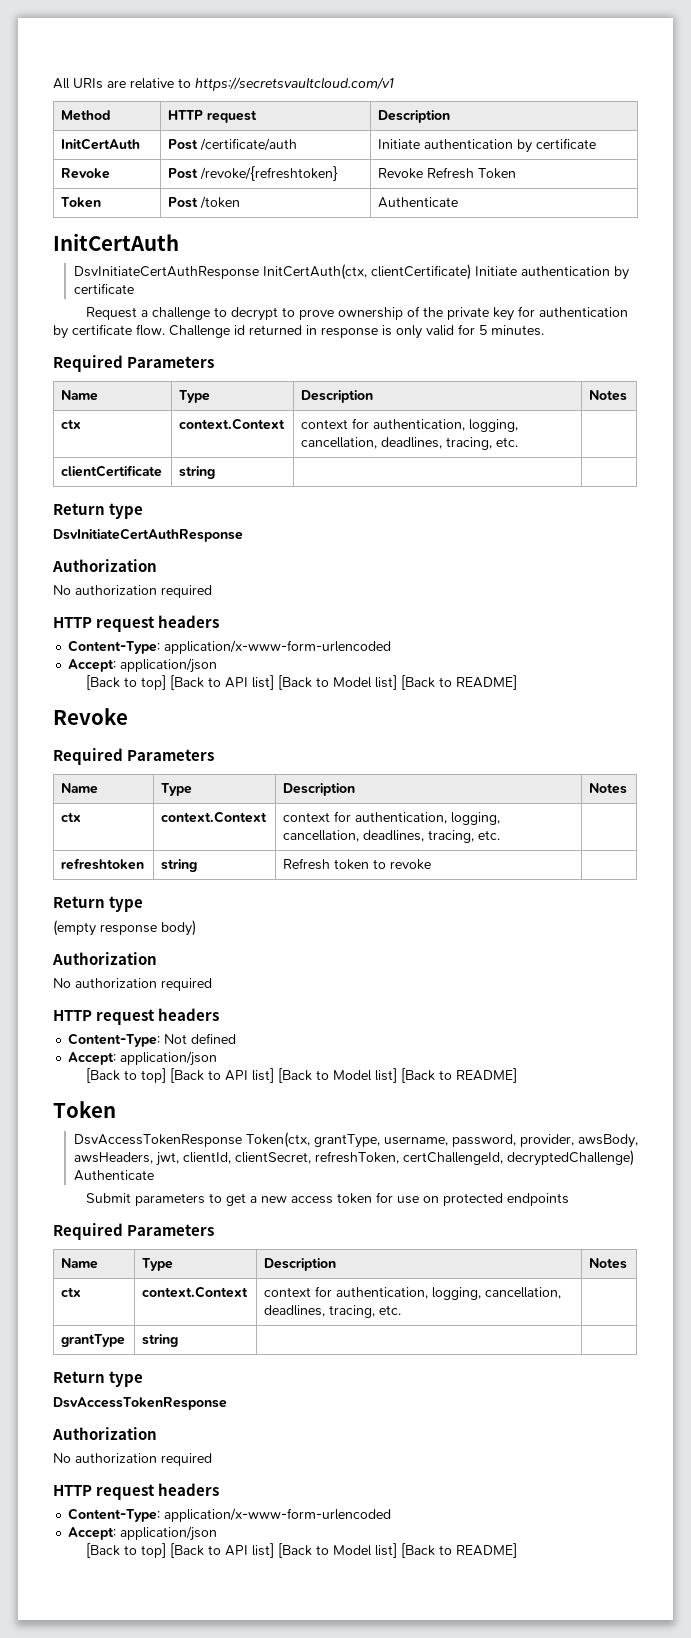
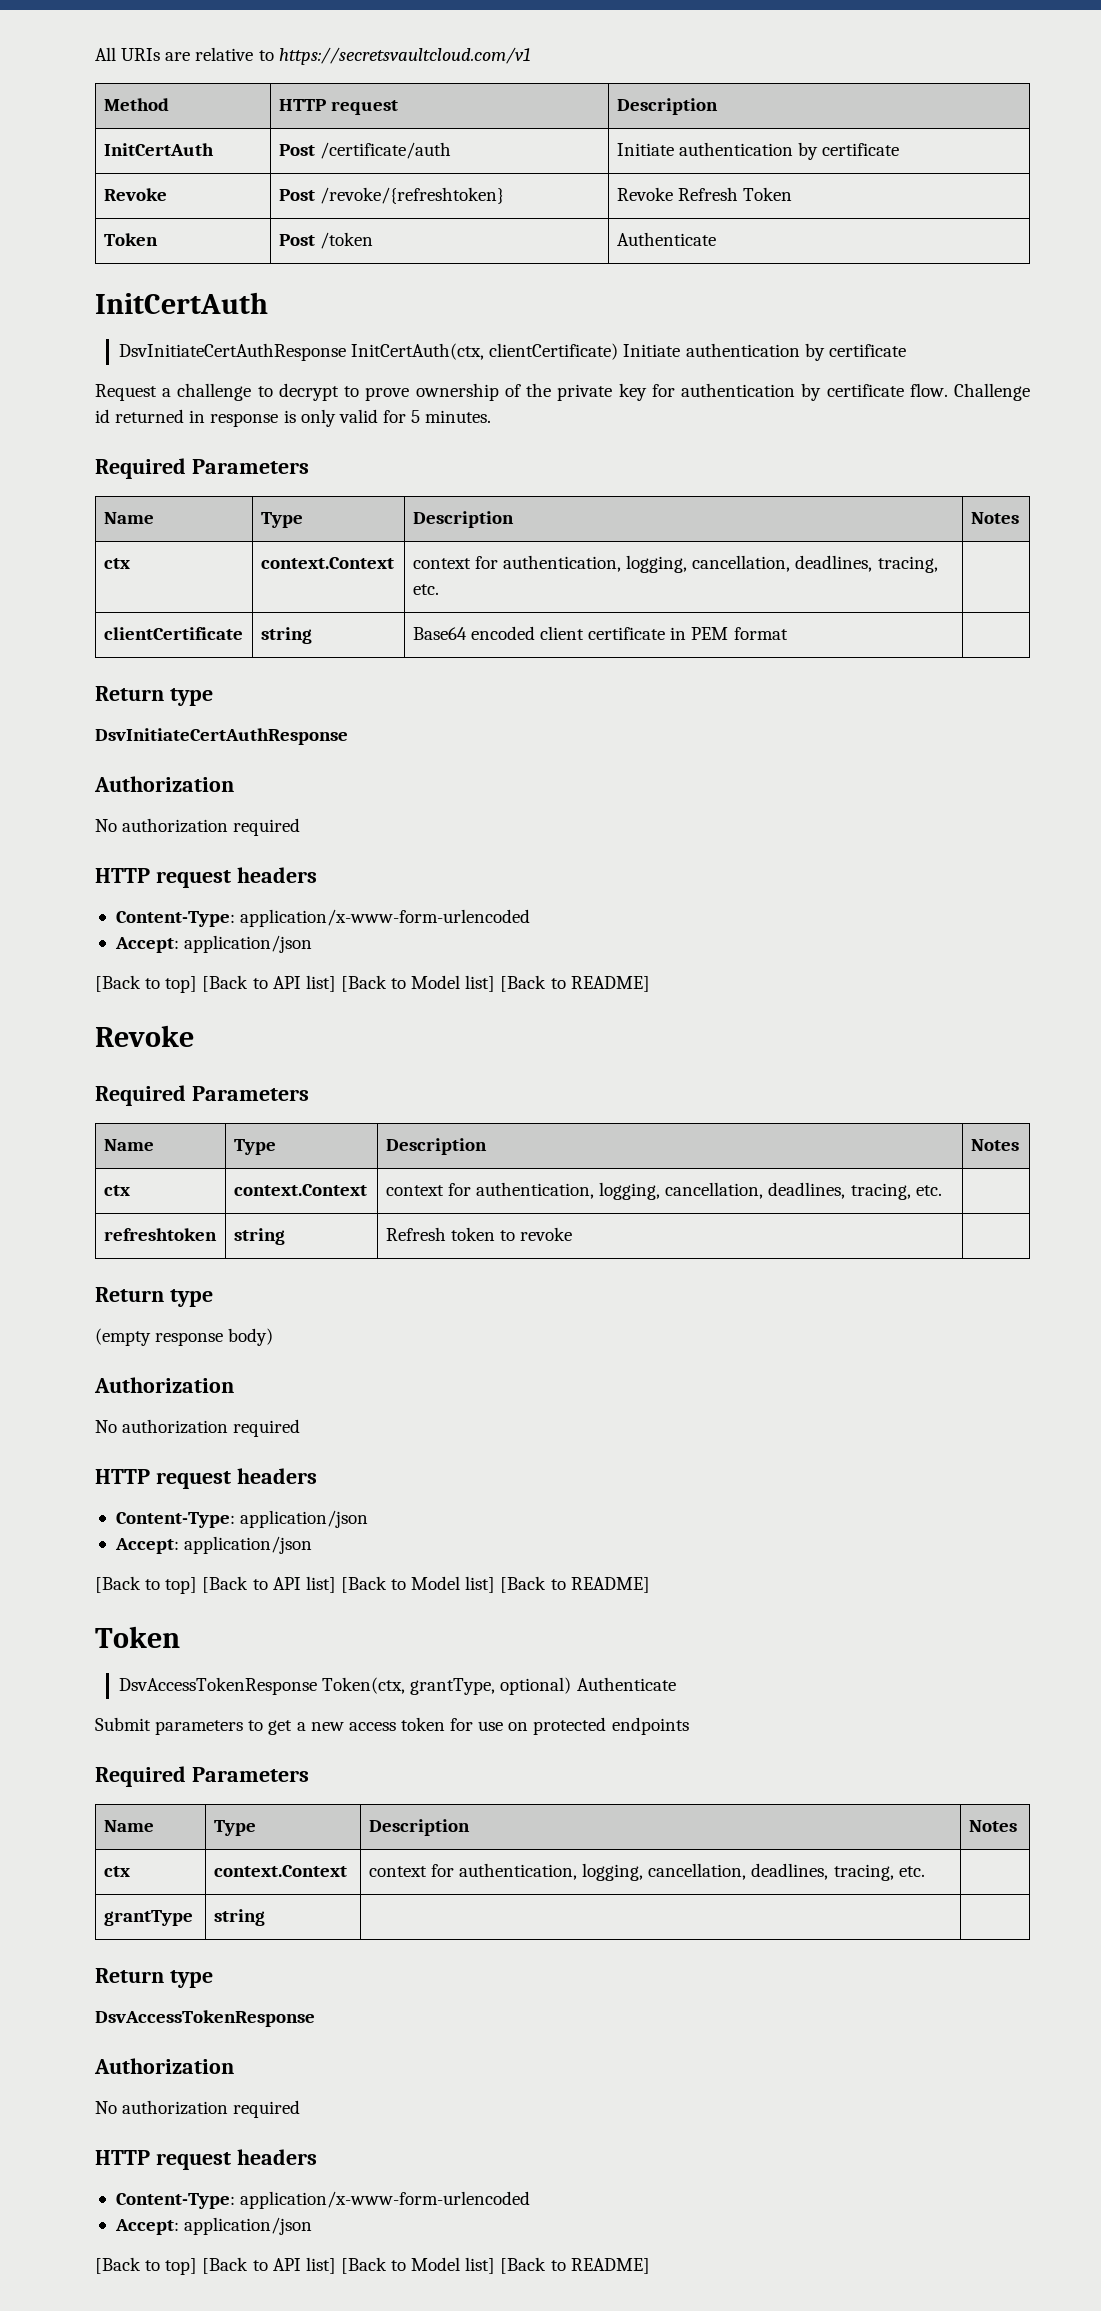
- clientCertificate | string | |
+ clientCertificate | string | Base64 encoded client certificate in PEM format |
- Content-Type: Not defined
+ Content-Type: application/json
- DsvAccessTokenResponse Token(ctx, grantType, username, password, provider, awsBody, awsHeaders, jwt, clientId, clientSecret, refreshToken, certChallengeId, decryptedChallenge) Authenticate
+ DsvAccessTokenResponse Token(ctx, grantType, optional) Authenticate

